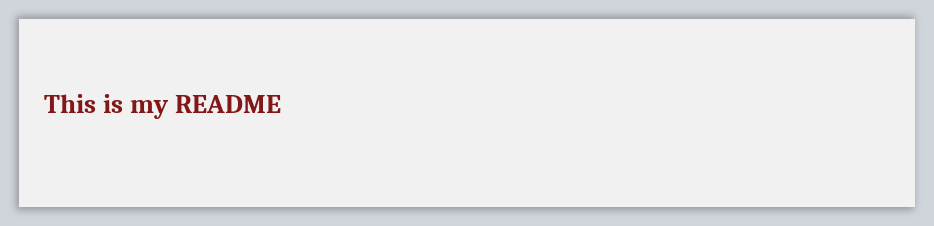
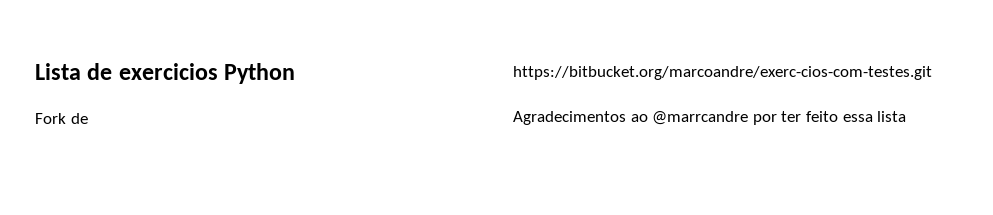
- This is my README
+ Lista de exercicios Python
+ Fork de https://bitbucket.org/marcoandre/exerc-cios-com-testes.git
+ Agradecimentos ao @marrcandre por ter feito essa lista

